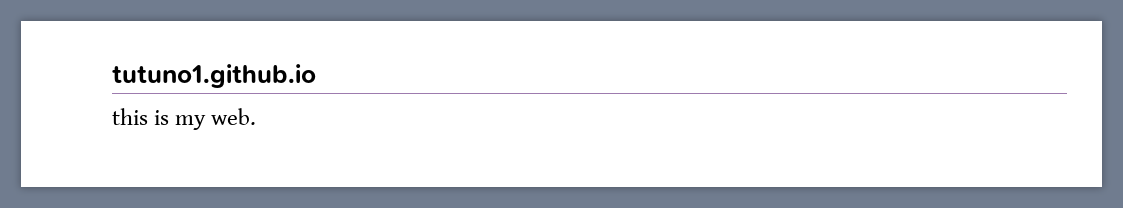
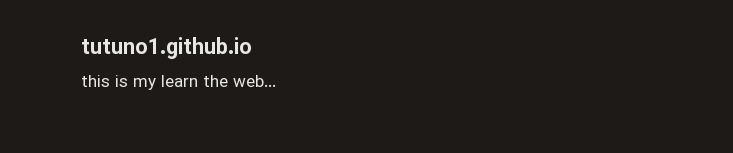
- this is my web.
+ this is my learn the web...

